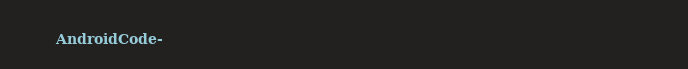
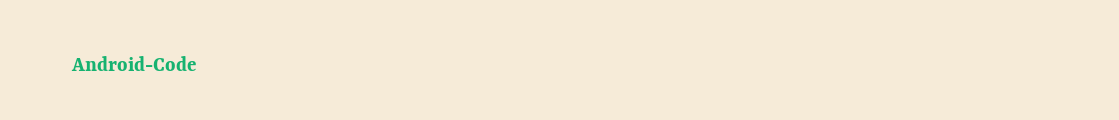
- AndroidCode-
+ Android-Code

